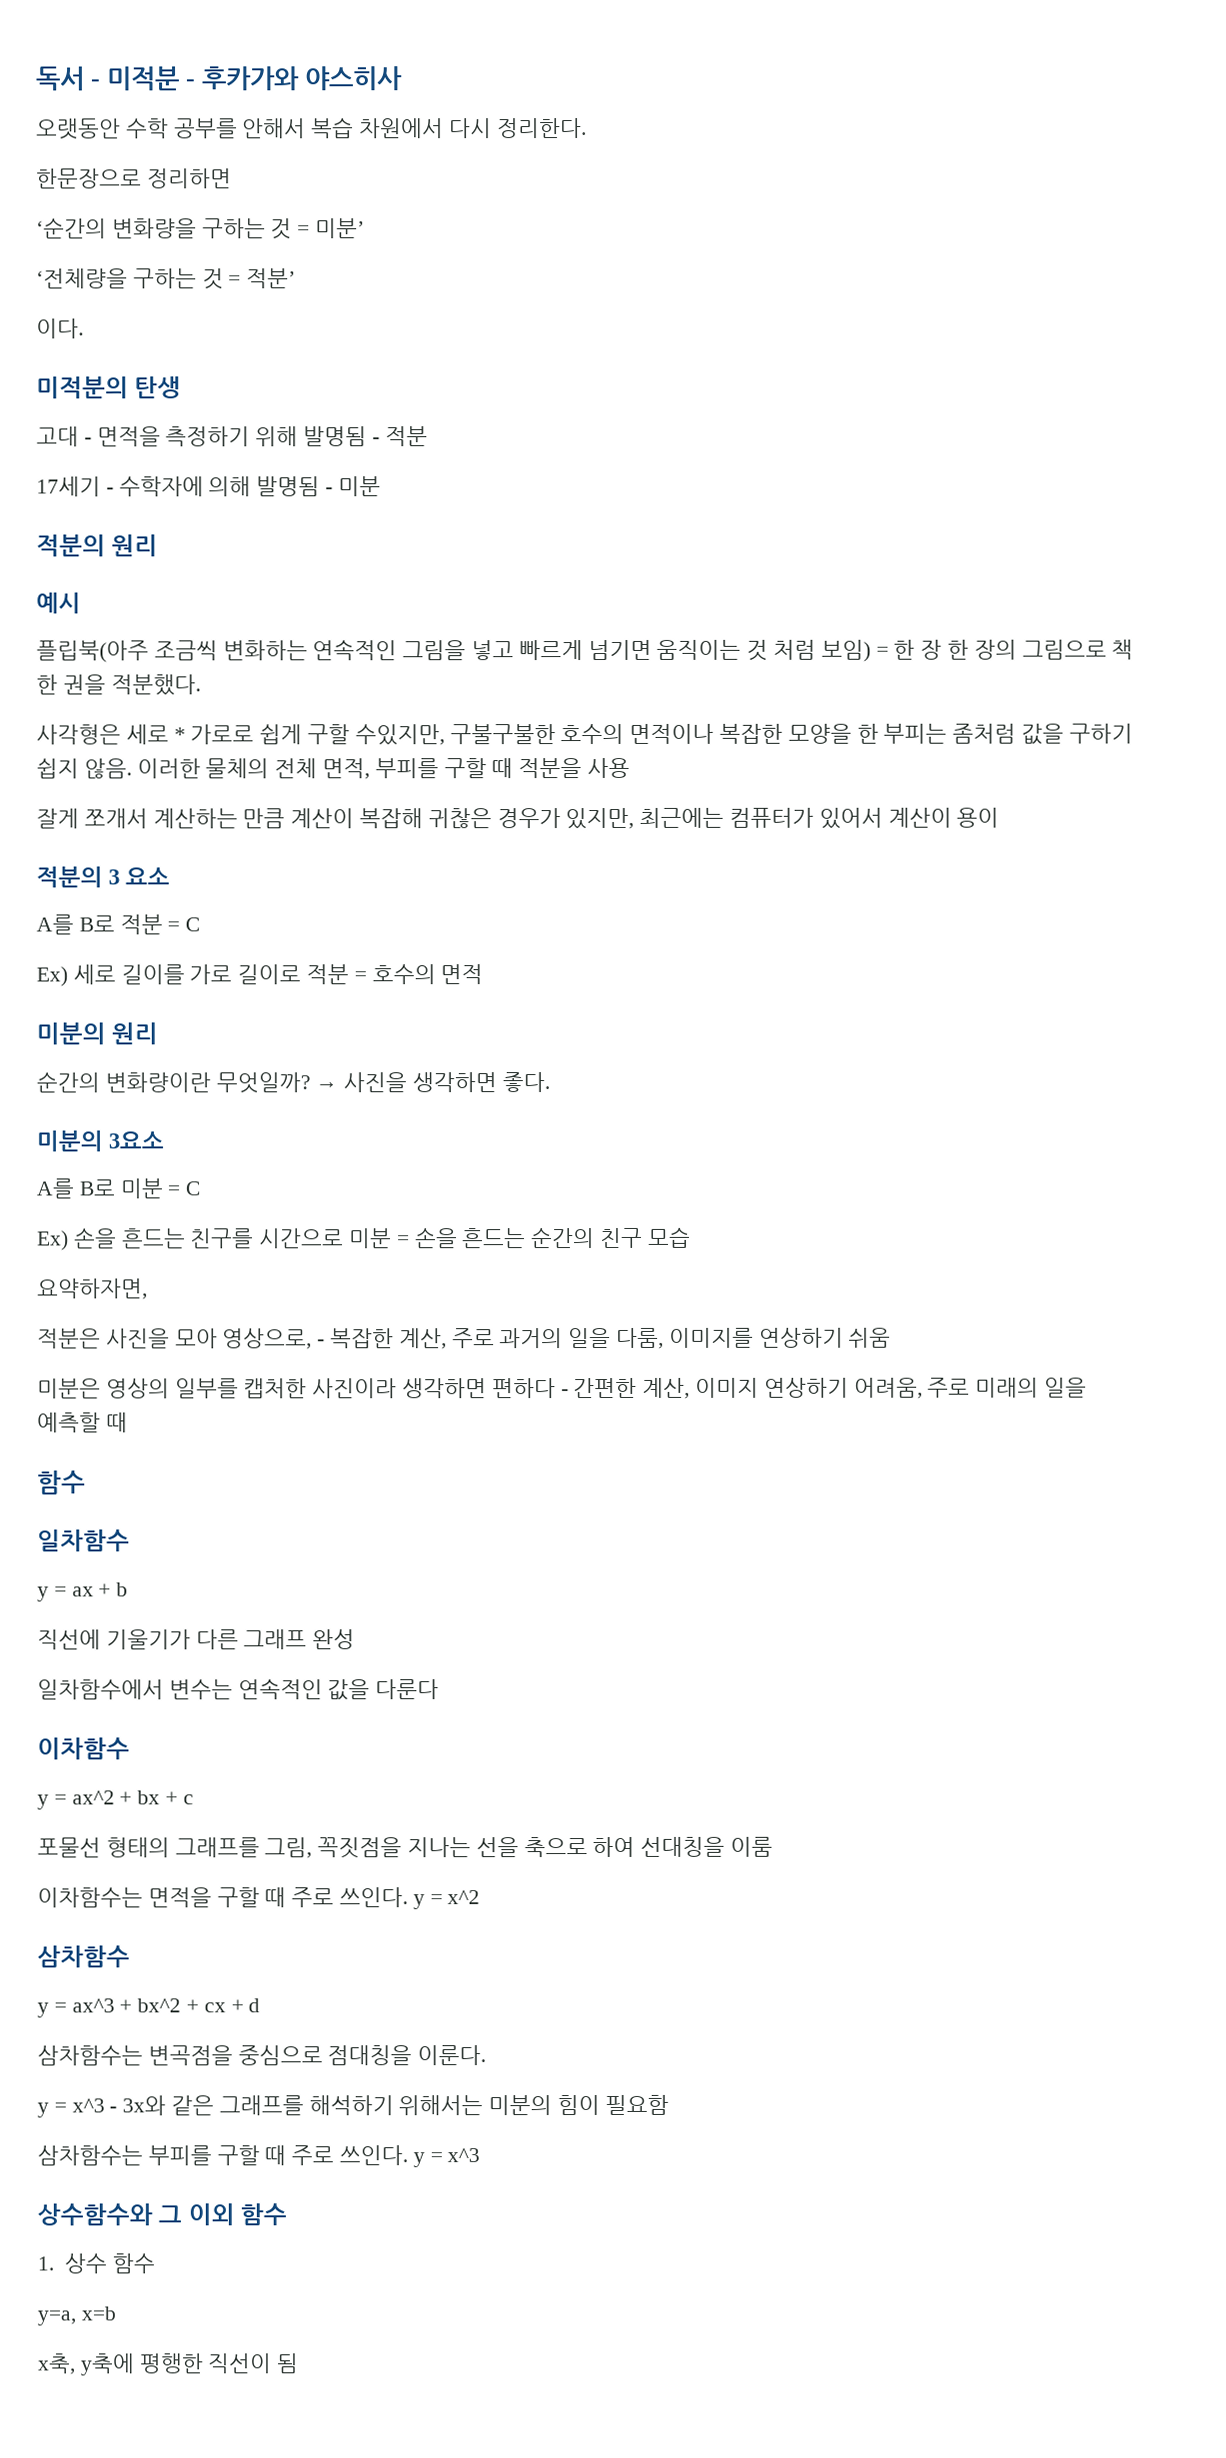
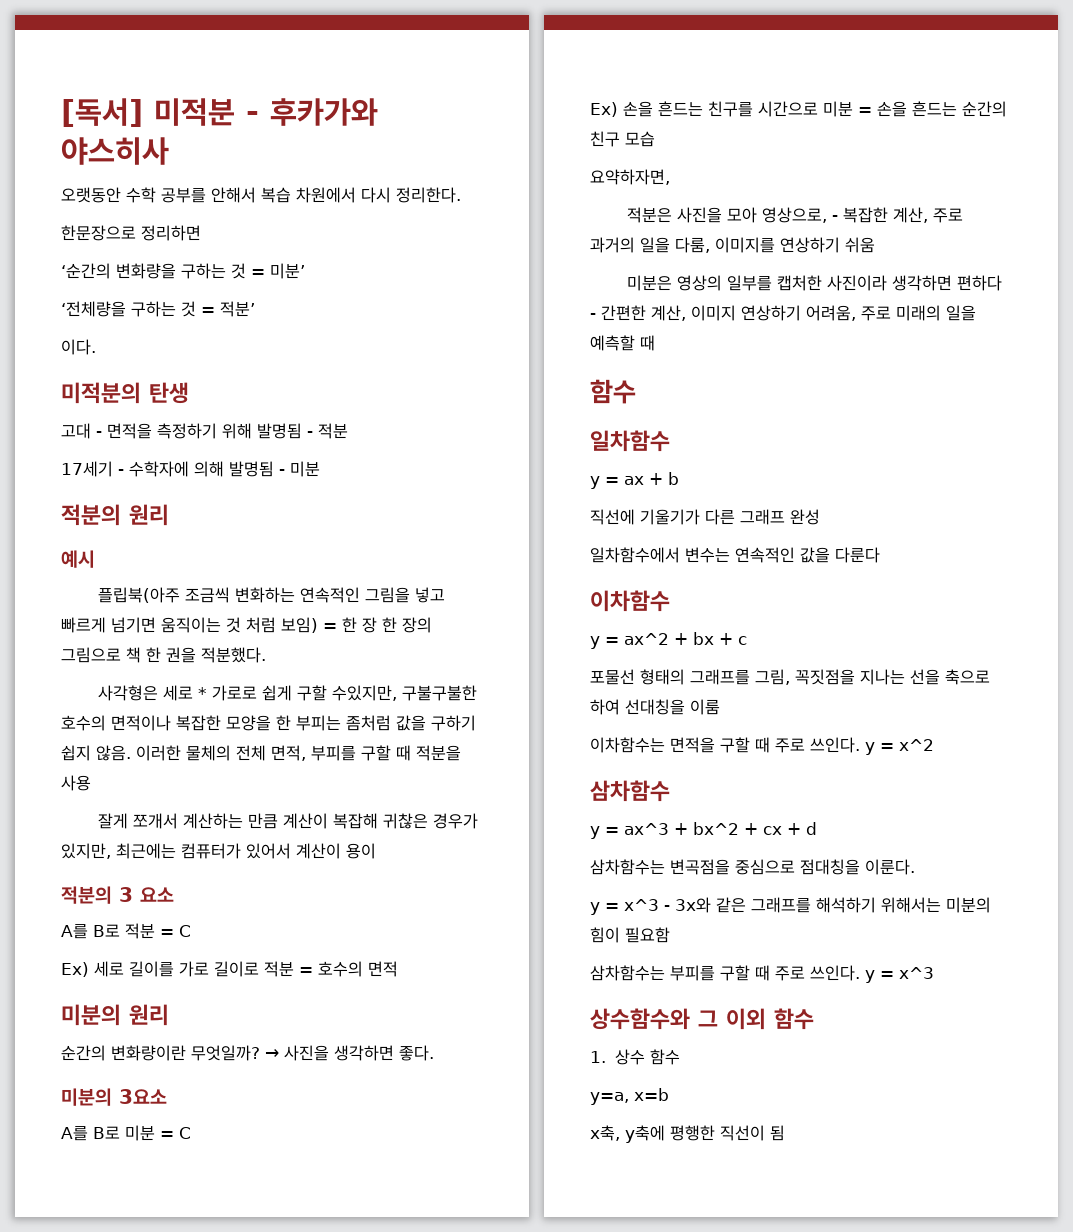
- 독서 - 미적분 - 후카가와 야스히사
+ [독서] 미적분 - 후카가와 야스히사

